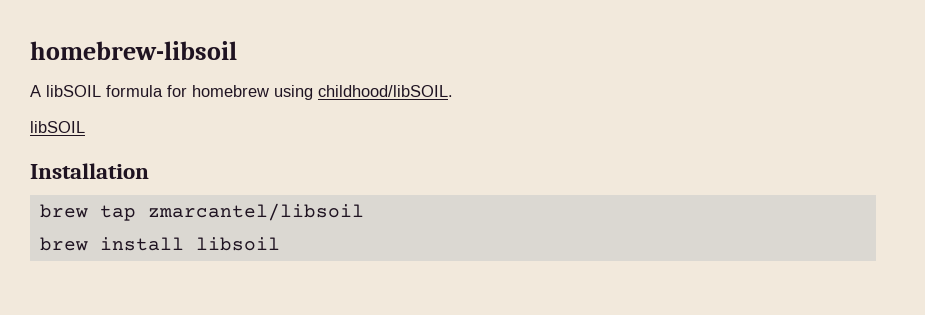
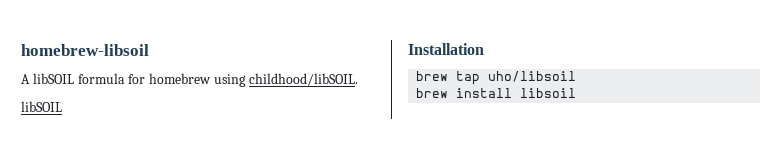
- brew tap zmarcantel/libsoil
+ brew tap uho/libsoil

